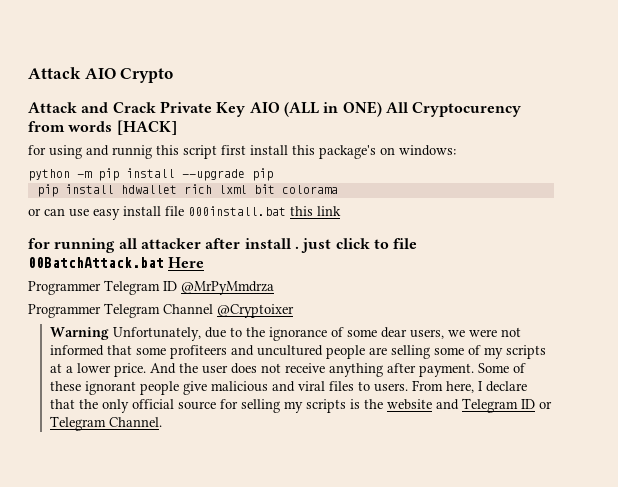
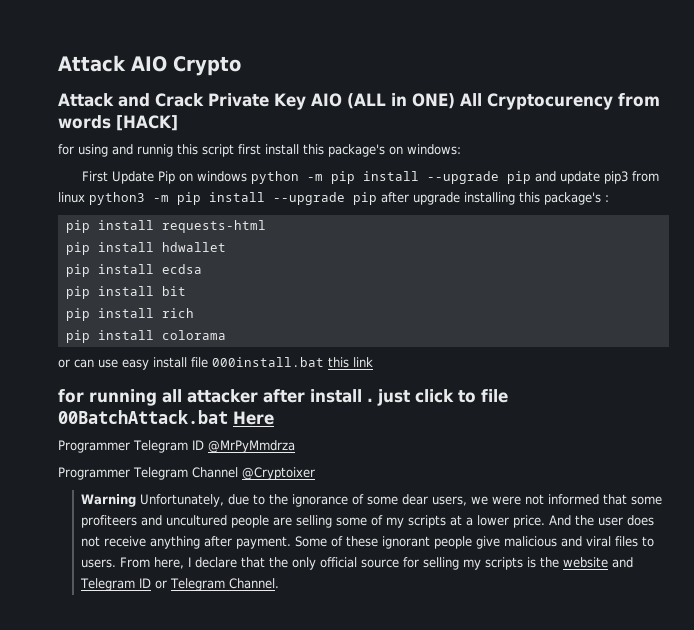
- python -m pip install --upgrade pip
- pip install hdwallet rich lxml bit colorama
+ First Update Pip on windows python -m pip install --upgrade pip and update pip3 from linux python3 -m pip install --upgrade pip after upgrade installing this package's :
+ pip install requests-html
+ pip install hdwallet
+ pip install ecdsa
+ pip install bit
+ pip install rich
+ pip install colorama

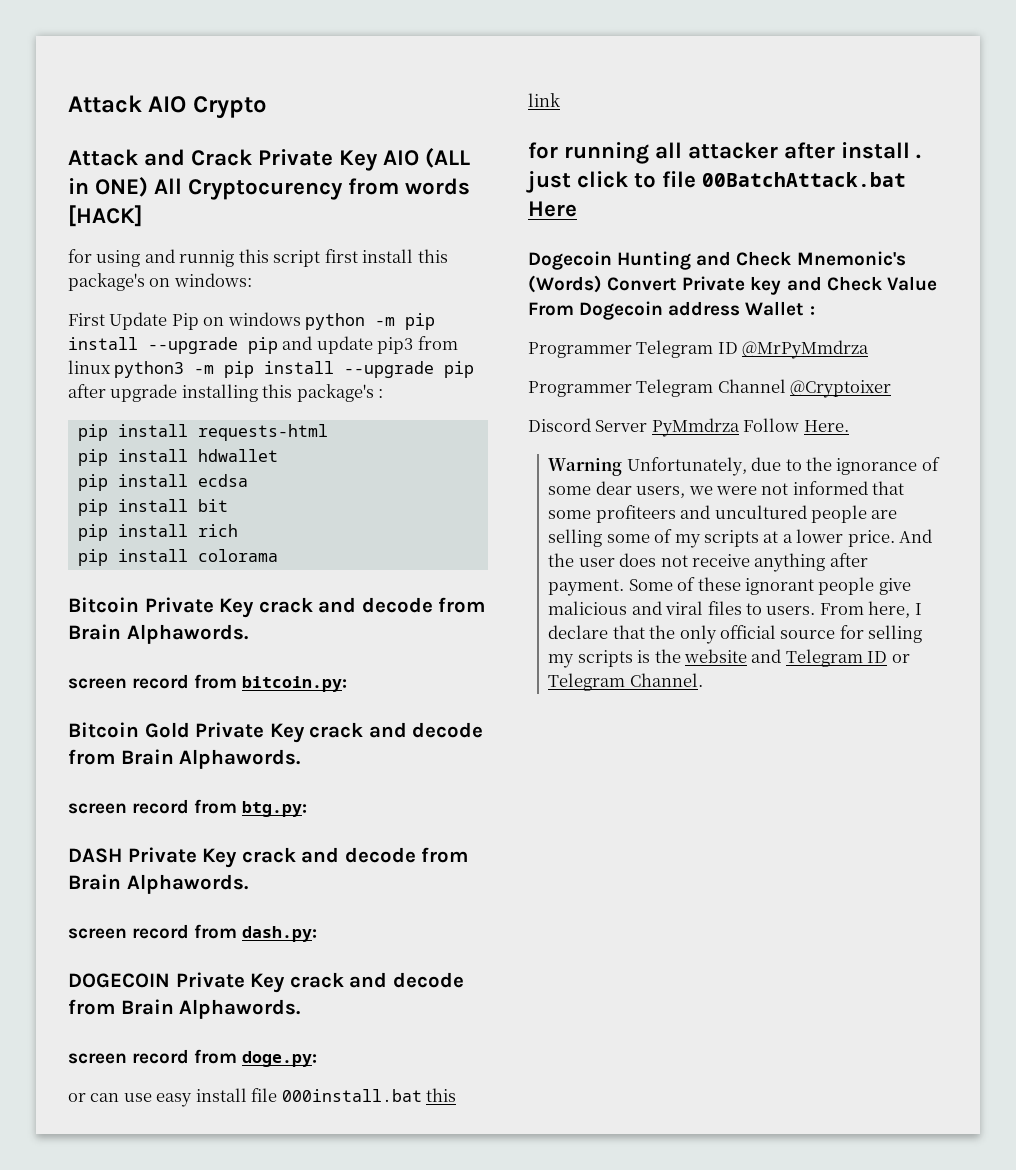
+ Bitcoin Private Key crack and decode from Brain Alphawords.
+ screen record from bitcoin.py:
+ Bitcoin Gold Private Key crack and decode from Brain Alphawords.
+ screen record from btg.py:
+ DASH Private Key crack and decode from Brain Alphawords.
+ screen record from dash.py:
+ DOGECOIN Private Key crack and decode from Brain Alphawords.
+ screen record from doge.py:
+ Dogecoin Hunting and Check Mnemonic's (Words) Convert Private key and Check Value From Dogecoin address Wallet :
+ Discord Server PyMmdrza Follow Here.

